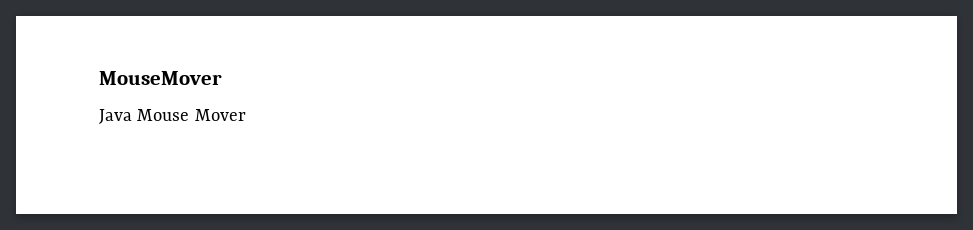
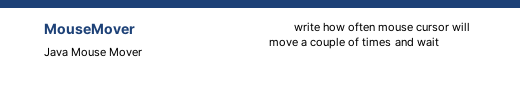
+ write how often mouse cursor will move a couple of times and wait

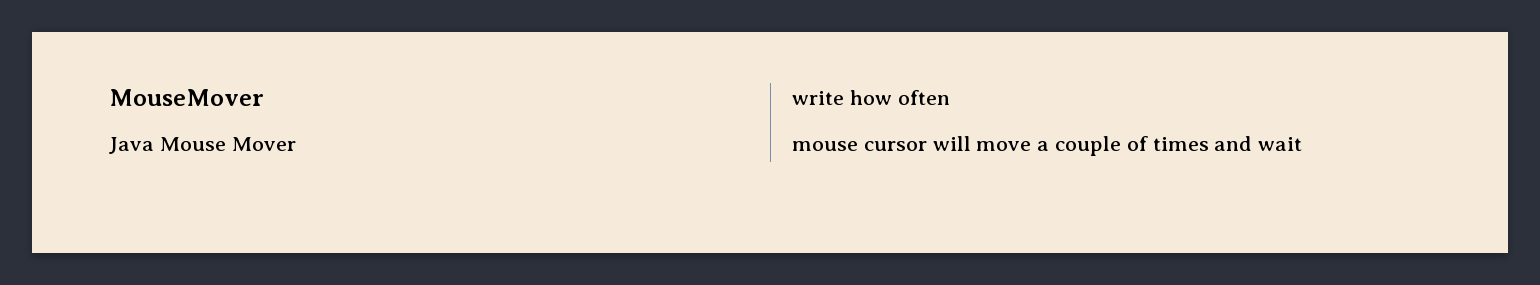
- write how often mouse cursor will move a couple of times and wait
+ write how often
+ mouse cursor will move a couple of times and wait

